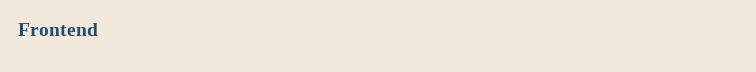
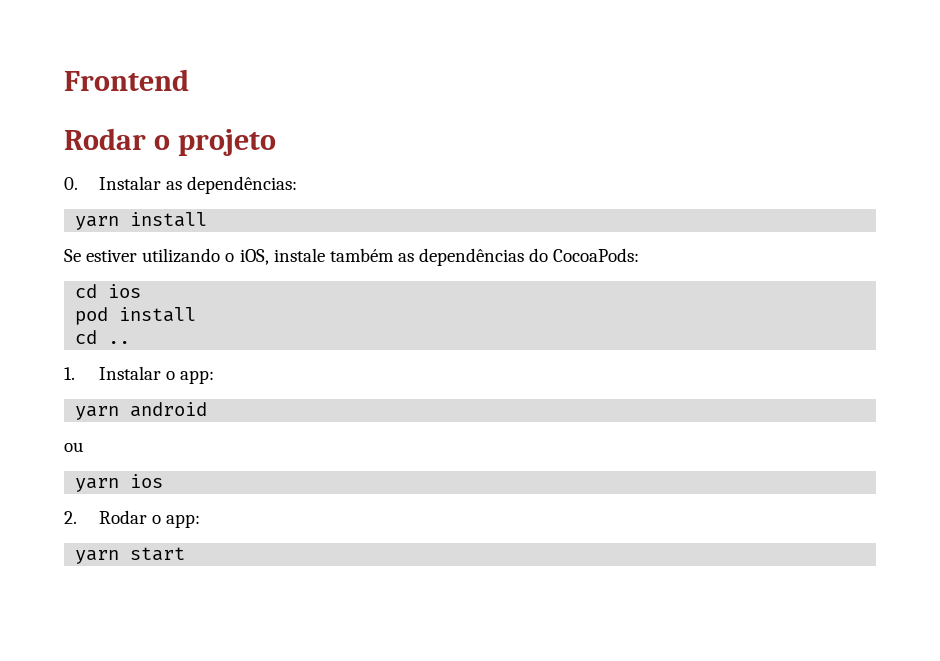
+ Rodar o projeto
+ 0. Instalar as dependências:
+ yarn install
+ Se estiver utilizando o iOS, instale também as dependências do CocoaPods:
+ cd ios
+ pod install
+ cd ..
+ 1. Instalar o app:
+ yarn android
+ ou
+ yarn ios
+ 2. Rodar o app:
+ yarn start

